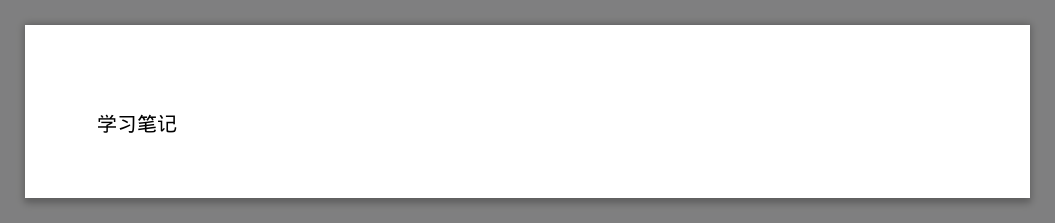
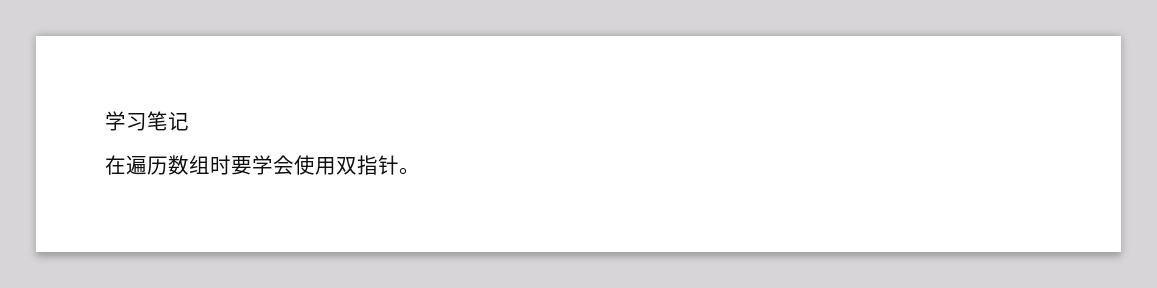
+ 在遍历数组时要学会使用双指针。

